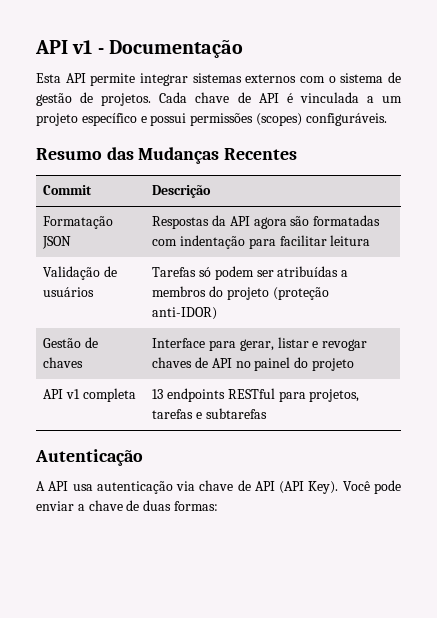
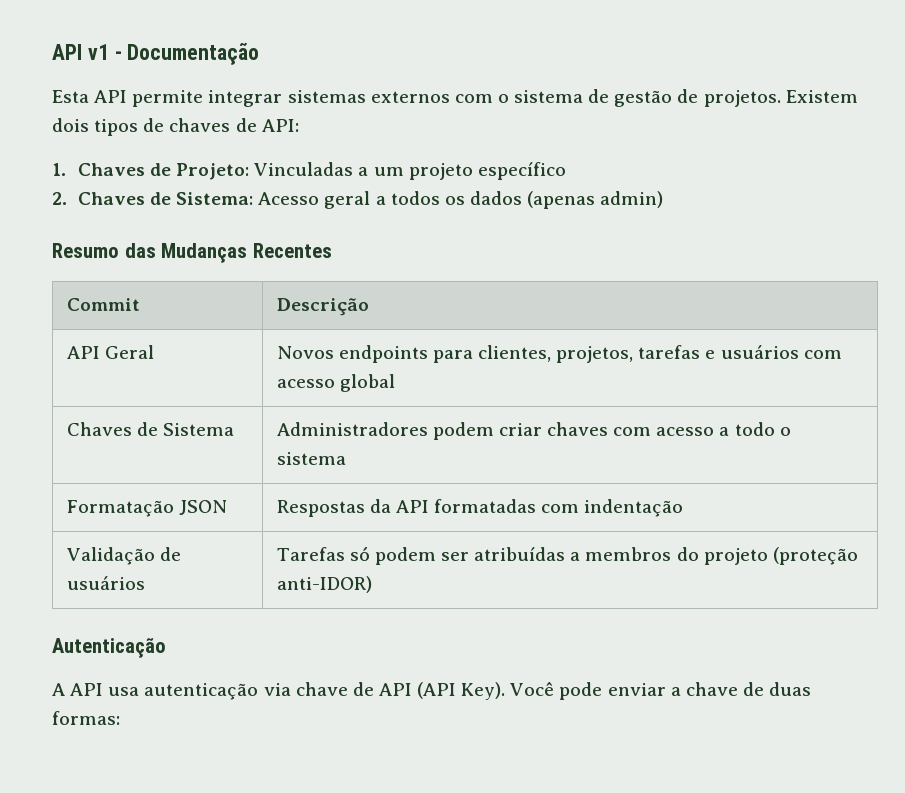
- Cada chave de API é vinculada a um projeto específico e possui permissões (scopes) configuráveis.
+ Existem dois tipos de chaves de API:
+ 1. Chaves de Projeto: Vinculadas a um projeto específico
+ 2. Chaves de Sistema: Acesso geral a todos os dados (apenas admin)
+ API Geral | Novos endpoints para clientes, projetos, tarefas e usuários com acesso global
+ Chaves de Sistema | Administradores podem criar chaves com acesso a todo o sistema
- Formatação JSON | Respostas da API agora são formatadas com indentação para facilitar leitura
+ Formatação JSON | Respostas da API formatadas com indentação
- Gestão de chaves | Interface para gerar, listar e revogar chaves de API no painel do projeto
- API v1 completa | 13 endpoints RESTful para projetos, tarefas e subtarefas

